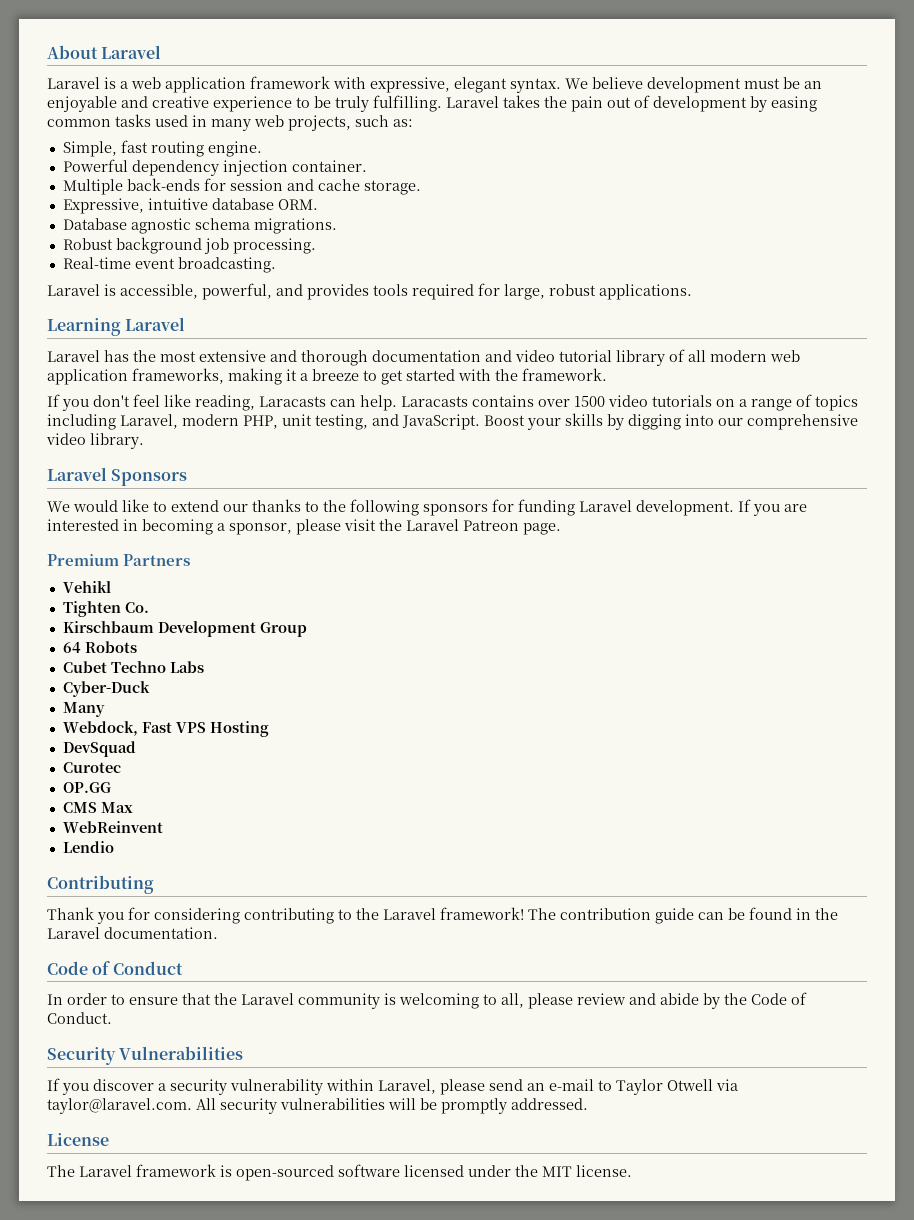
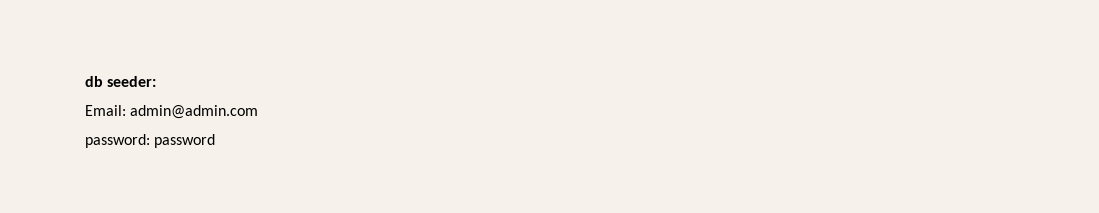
- About Laravel
- Laravel is a web application framework with expressive, elegant syntax. We believe development must be an enjoyable and creative experience to be truly fulfilling. Laravel takes the pain out of development by easing common tasks used in many web projects, such as:
- Simple, fast routing engine.
- Powerful dependency injection container.
- Multiple back-ends for session and cache storage.
- Expressive, intuitive database ORM.
- Database agnostic schema migrations.
- Robust background job processing.
- Real-time event broadcasting.
- Laravel is accessible, powerful, and provides tools required for large, robust applications.
- Learning Laravel
- Laravel has the most extensive and thorough documentation and video tutorial library of all modern web application frameworks, making it a breeze to get started with the framework.
- If you don't feel like reading, Laracasts can help. Laracasts contains over 1500 video tutorials on a range of topics including Laravel, modern PHP, unit testing, and JavaScript. Boost your skills by digging into our comprehensive video library.
- Laravel Sponsors
- We would like to extend our thanks to the following sponsors for funding Laravel development. If you are interested in becoming a sponsor, please visit the Laravel Patreon page.
- Premium Partners
- Vehikl
- Tighten Co.
- Kirschbaum Development Group
- 64 Robots
- Cubet Techno Labs
- Cyber-Duck
- Many
- Webdock, Fast VPS Hosting
- DevSquad
- Curotec
- OP.GG
- CMS Max
- WebReinvent
- Lendio
- Contributing
- Thank you for considering contributing to the Laravel framework! The contribution guide can be found in the Laravel documentation.
- Code of Conduct
- In order to ensure that the Laravel community is welcoming to all, please review and abide by the Code of Conduct.
- Security Vulnerabilities
- If you discover a security vulnerability within Laravel, please send an e-mail to Taylor Otwell via taylor@laravel.com. All security vulnerabilities will be promptly addressed.
- License
- The Laravel framework is open-sourced software licensed under the MIT license.
+ db seeder:
+ Email: admin@admin.com
+ password: password

